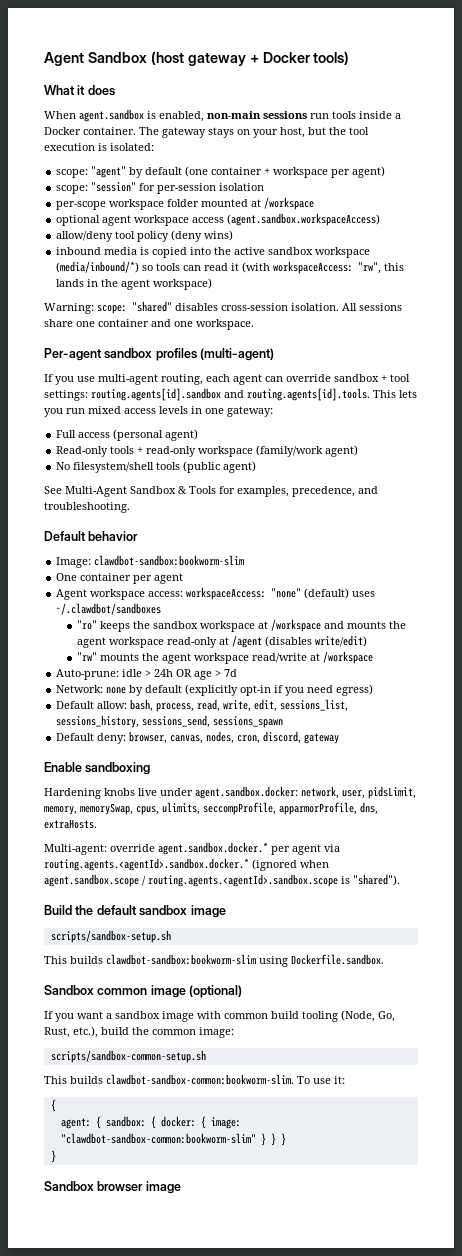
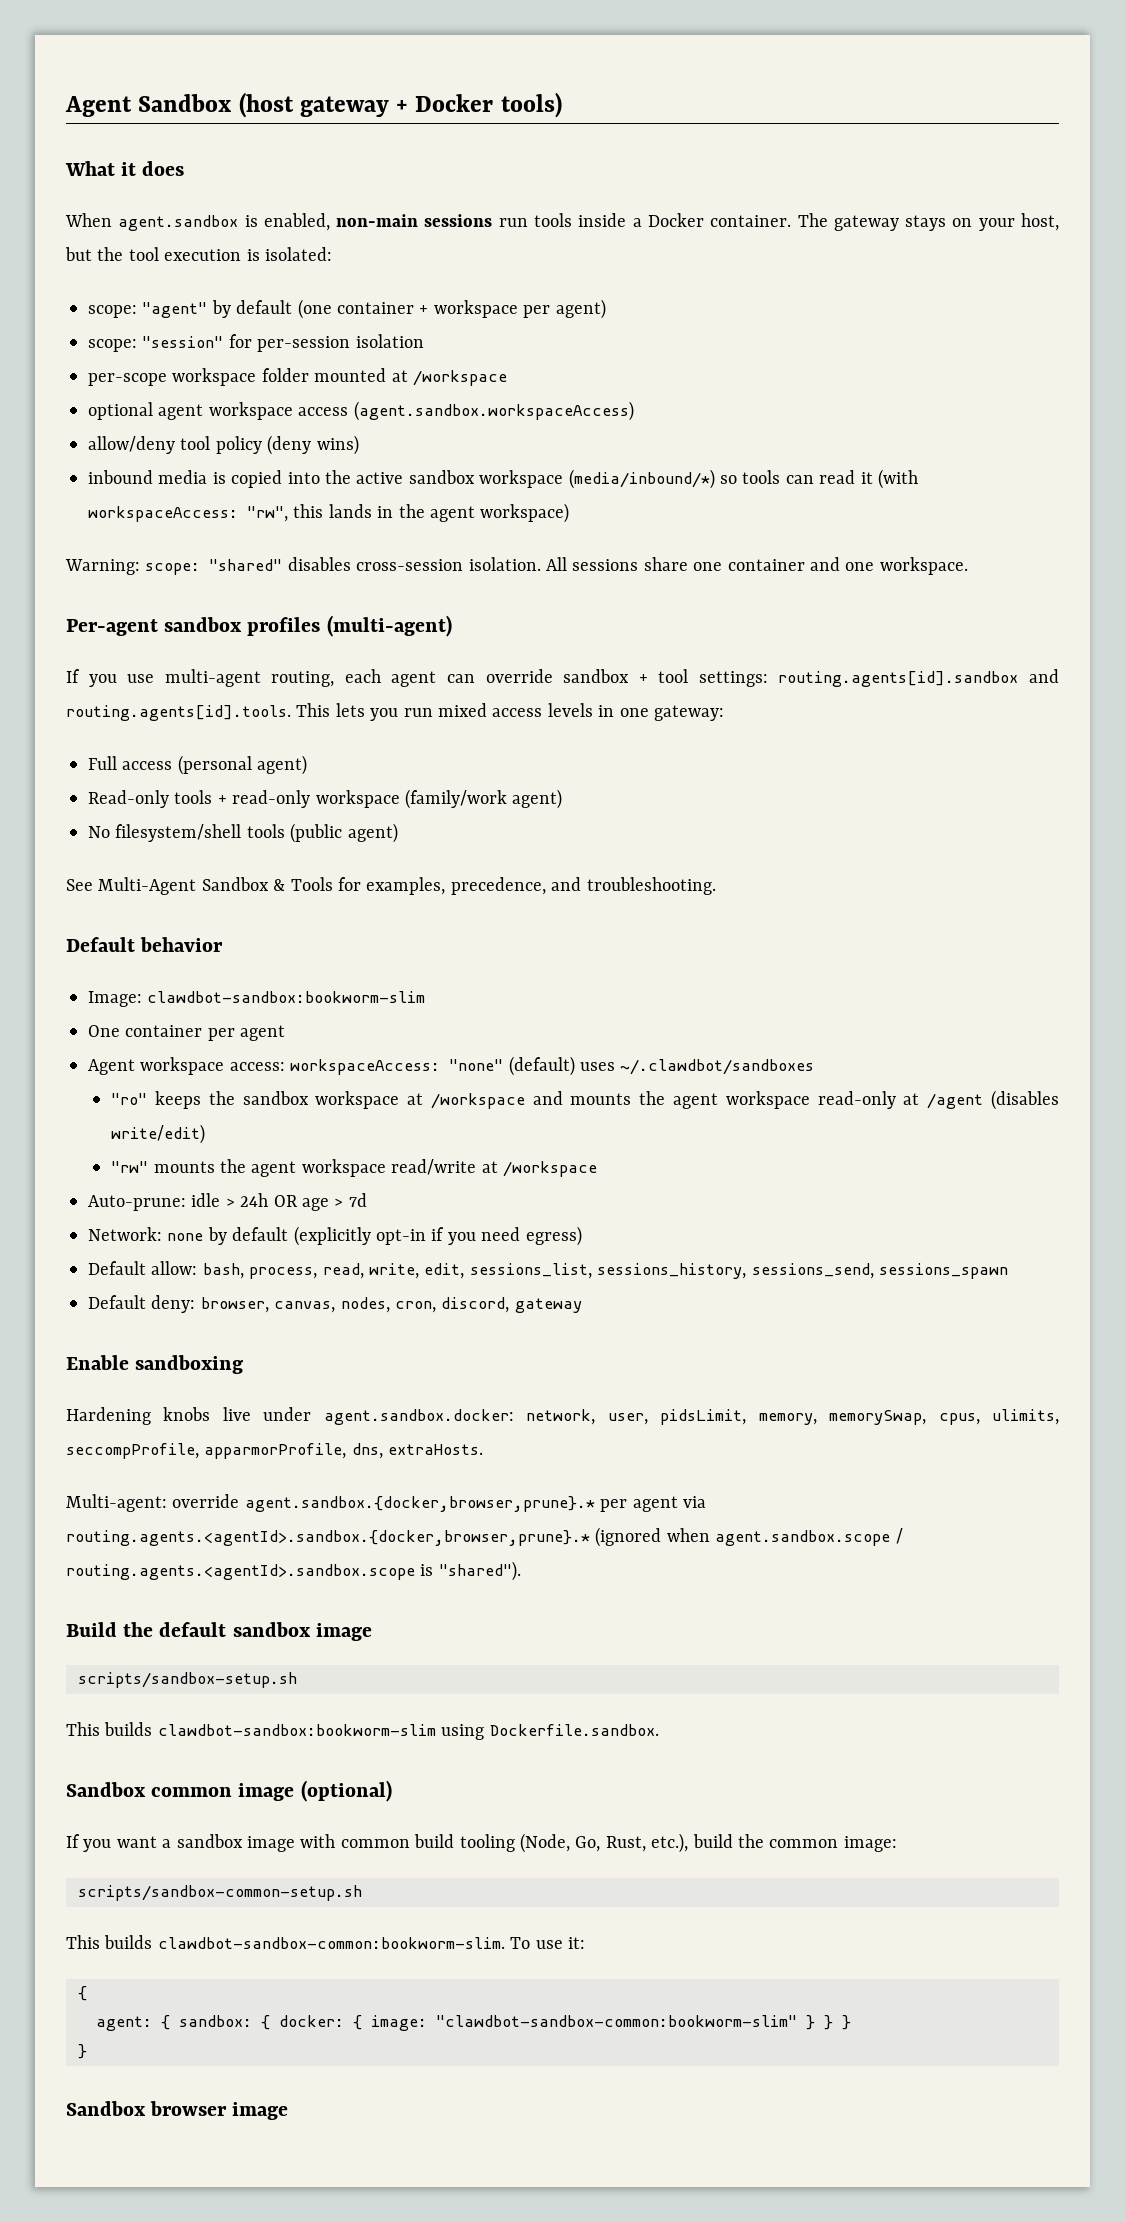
- Multi-agent: override agent.sandbox.docker.* per agent via routing.agents.<agentId>.sandbox.docker.* (ignored when agent.sandbox.scope / routing.agents.<agentId>.sandbox.scope is "shared").
+ Multi-agent: override agent.sandbox.{docker,browser,prune}.* per agent via routing.agents.<agentId>.sandbox.{docker,browser,prune}.* (ignored when agent.sandbox.scope / routing.agents.<agentId>.sandbox.scope is "shared").

